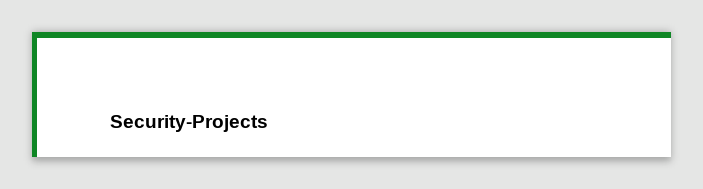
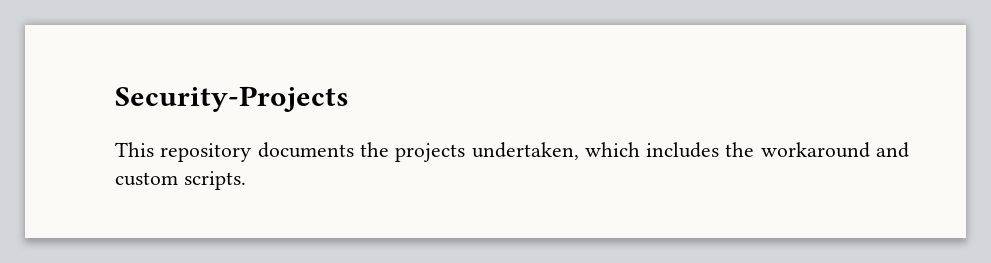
+ This repository documents the projects undertaken, which includes the workaround and custom scripts.

